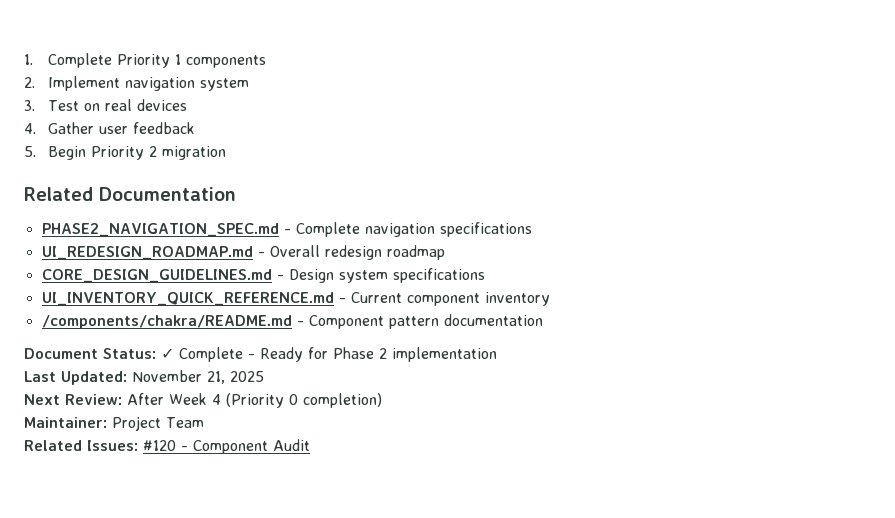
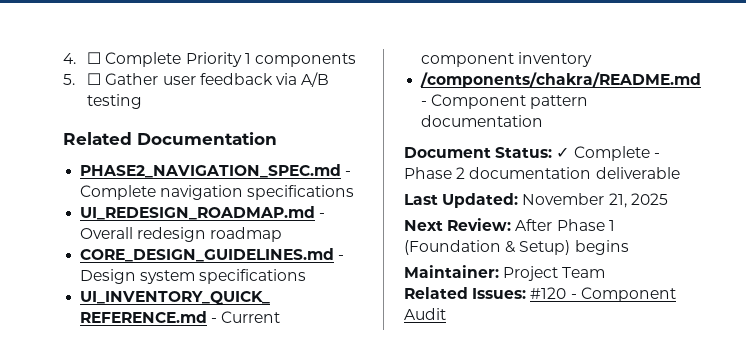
- 1. Complete Priority 1 components
+ 4. ☐ Complete Priority 1 components
- 2. Implement navigation system
- 3. Test on real devices
- 4. Gather user feedback
- 5. Begin Priority 2 migration
+ 5. ☐ Gather user feedback via A/B testing
- Document Status: ✓ Complete - Ready for Phase 2 implementation
+ Document Status: ✓ Complete - Phase 2 documentation deliverable
- Next Review: After Week 4 (Priority 0 completion)
+ Next Review: After Phase 1 (Foundation & Setup) begins

